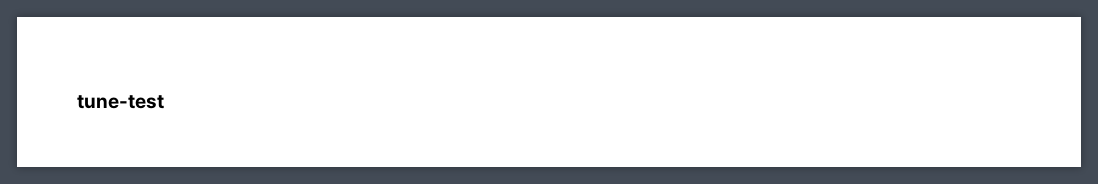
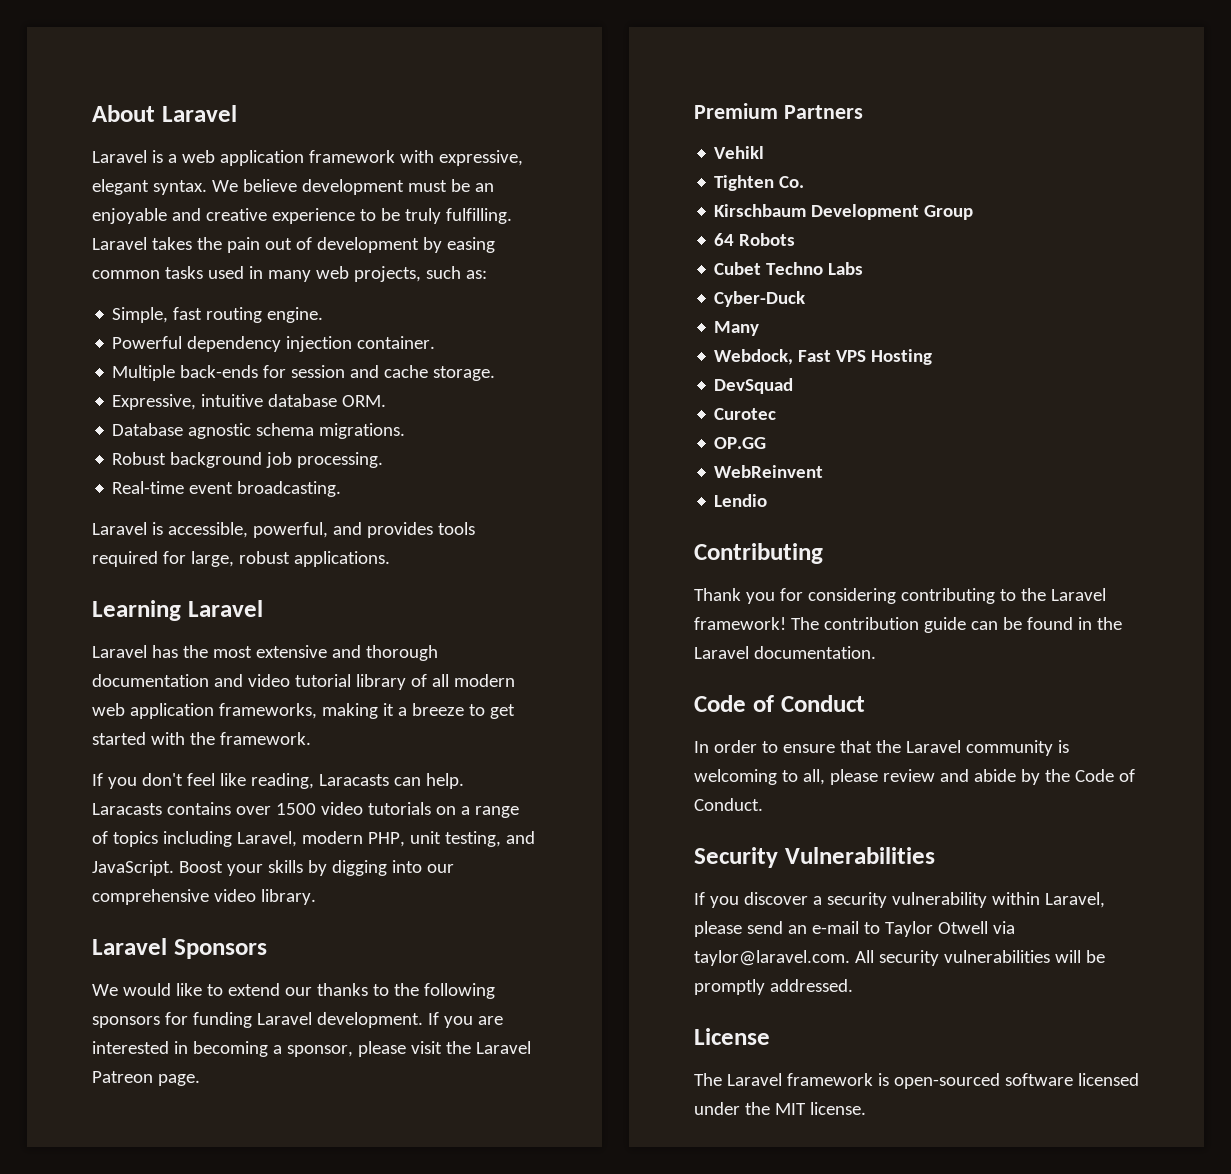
- tune-test
+ About Laravel
+ Laravel is a web application framework with expressive, elegant syntax. We believe development must be an enjoyable and creative experience to be truly fulfilling. Laravel takes the pain out of development by easing common tasks used in many web projects, such as:
+ Simple, fast routing engine.
+ Powerful dependency injection container.
+ Multiple back-ends for session and cache storage.
+ Expressive, intuitive database ORM.
+ Database agnostic schema migrations.
+ Robust background job processing.
+ Real-time event broadcasting.
+ Laravel is accessible, powerful, and provides tools required for large, robust applications.
+ Learning Laravel
+ Laravel has the most extensive and thorough documentation and video tutorial library of all modern web application frameworks, making it a breeze to get started with the framework.
+ If you don't feel like reading, Laracasts can help. Laracasts contains over 1500 video tutorials on a range of topics including Laravel, modern PHP, unit testing, and JavaScript. Boost your skills by digging into our comprehensive video library.
+ Laravel Sponsors
+ We would like to extend our thanks to the following sponsors for funding Laravel development. If you are interested in becoming a sponsor, please visit the Laravel Patreon page.
+ Premium Partners
+ Vehikl
+ Tighten Co.
+ Kirschbaum Development Group
+ 64 Robots
+ Cubet Techno Labs
+ Cyber-Duck
+ Many
+ Webdock, Fast VPS Hosting
+ DevSquad
+ Curotec
+ OP.GG
+ WebReinvent
+ Lendio
+ Contributing
+ Thank you for considering contributing to the Laravel framework! The contribution guide can be found in the Laravel documentation.
+ Code of Conduct
+ In order to ensure that the Laravel community is welcoming to all, please review and abide by the Code of Conduct.
+ Security Vulnerabilities
+ If you discover a security vulnerability within Laravel, please send an e-mail to Taylor Otwell via taylor@laravel.com. All security vulnerabilities will be promptly addressed.
+ License
+ The Laravel framework is open-sourced software licensed under the MIT license.

